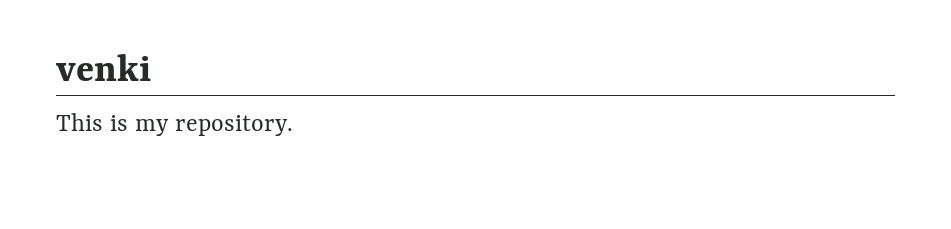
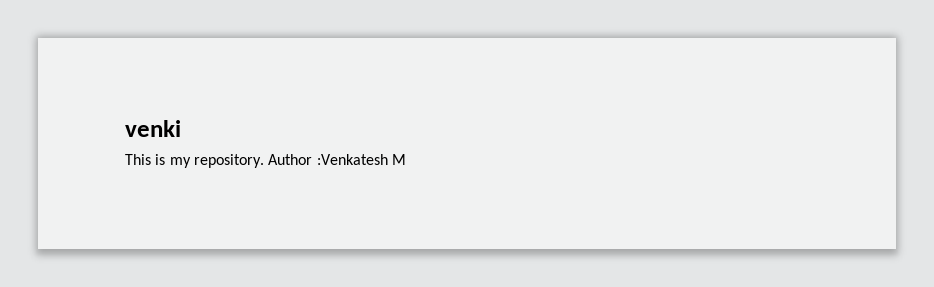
+ Author :Venkatesh M

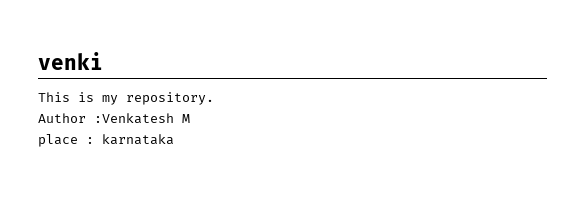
- This is my repository. Author :Venkatesh M
+ This is my repository.
+ Author :Venkatesh M
+ place : karnataka

